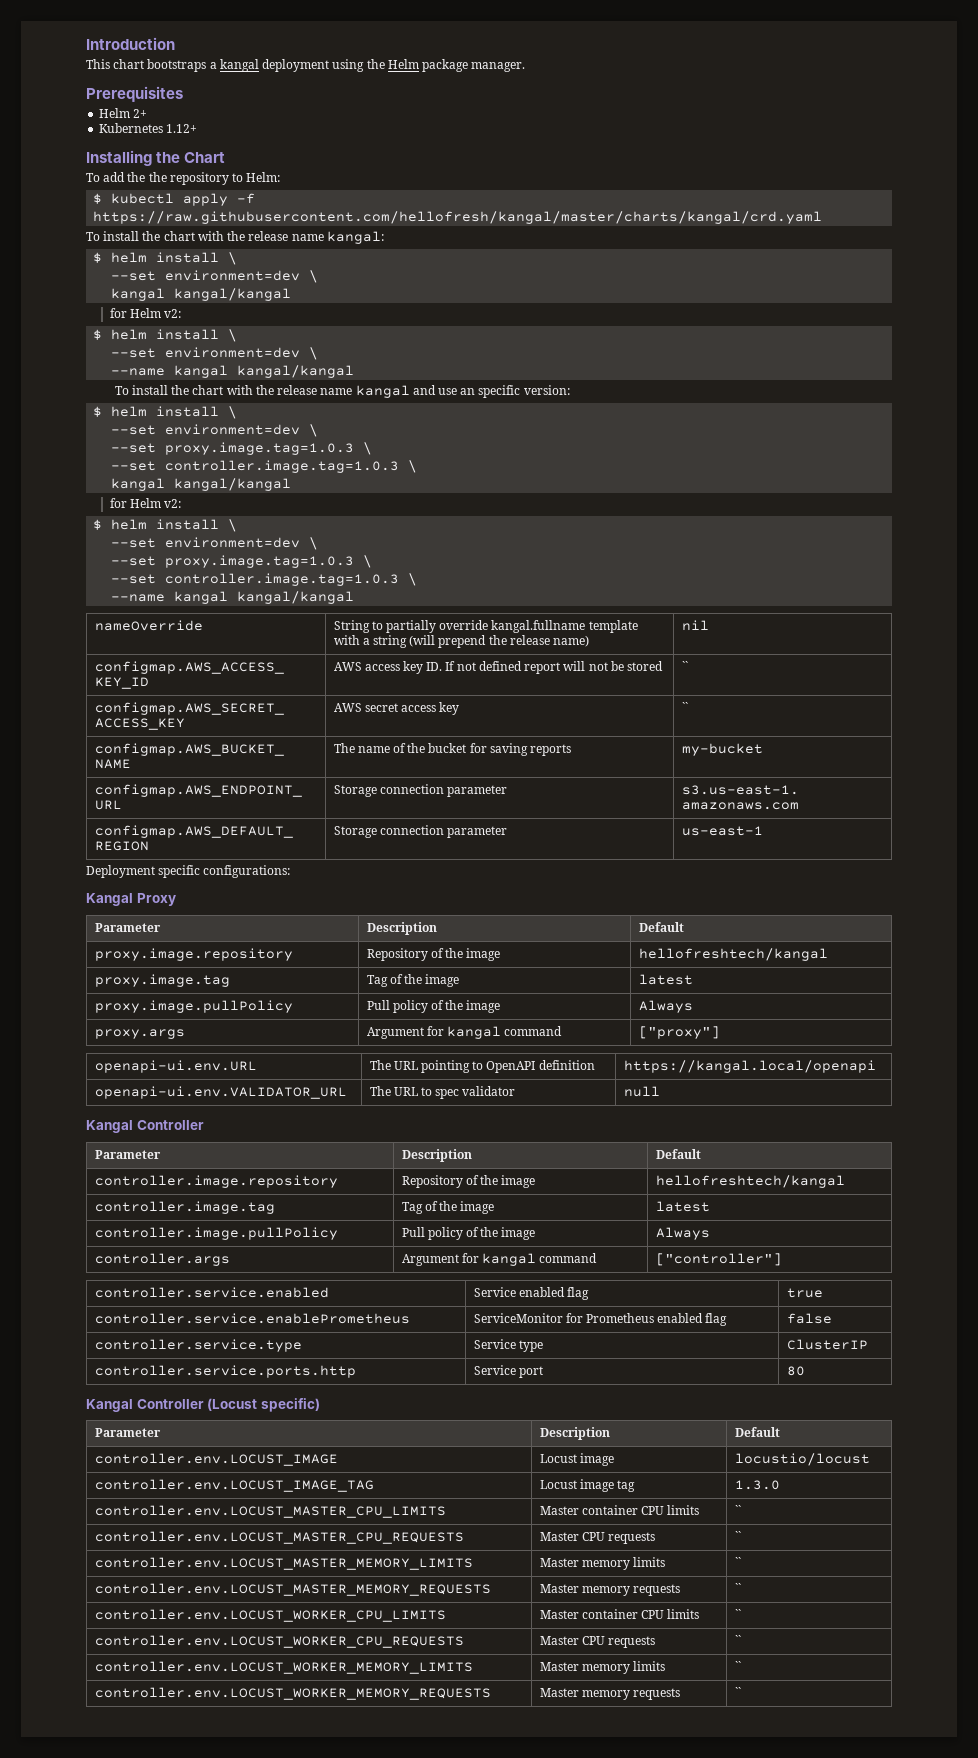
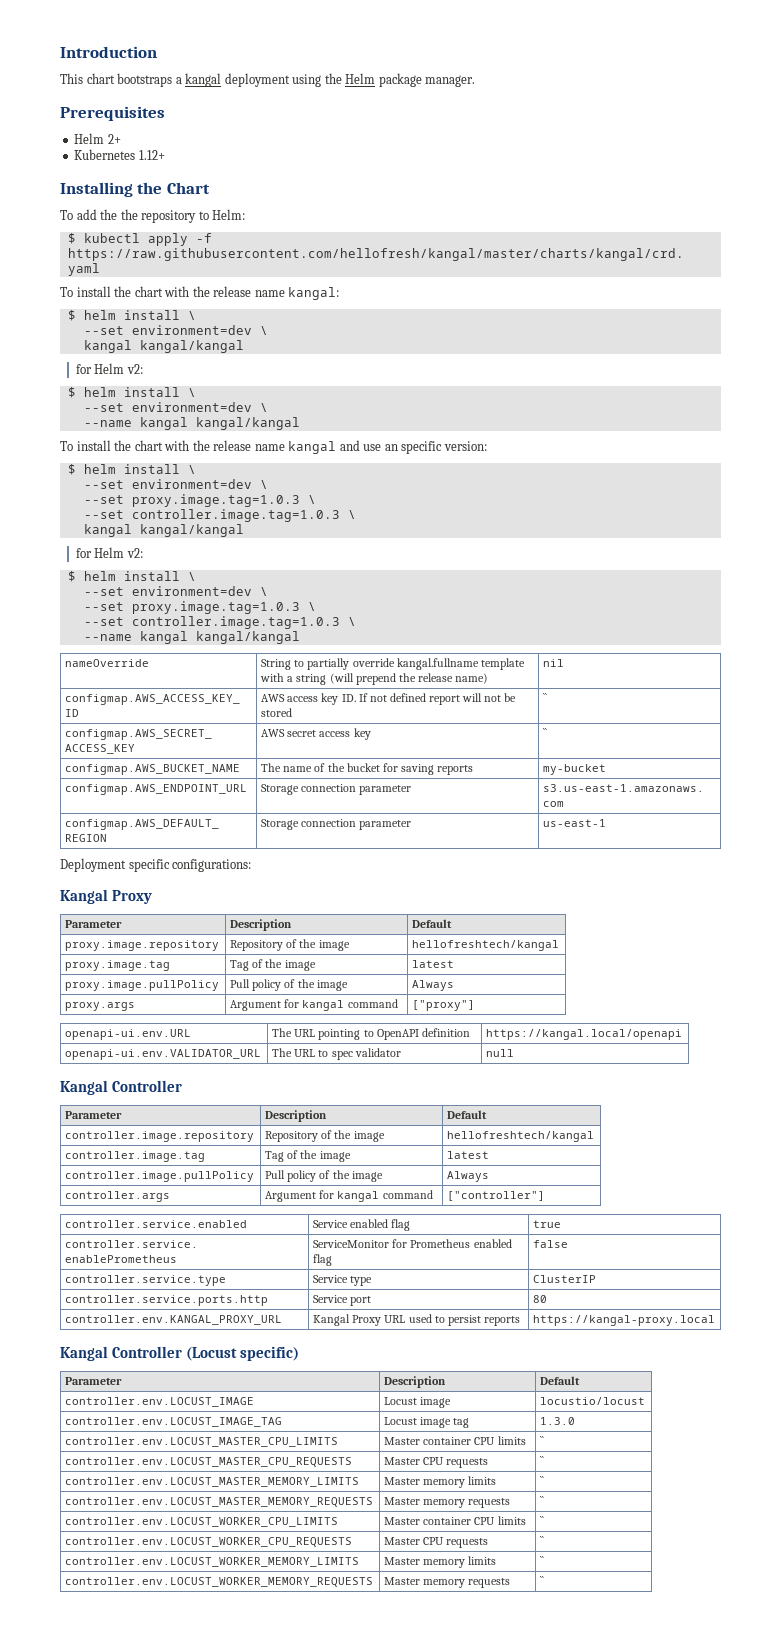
+ controller.env.KANGAL_PROXY_URL | Kangal Proxy URL used to persist reports | https://kangal-proxy.local

